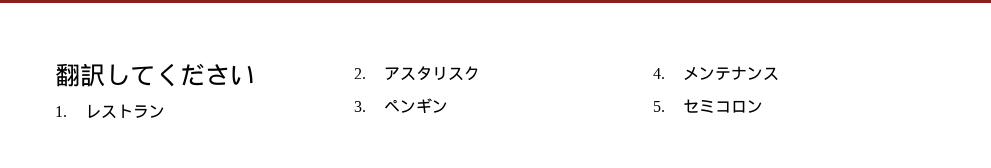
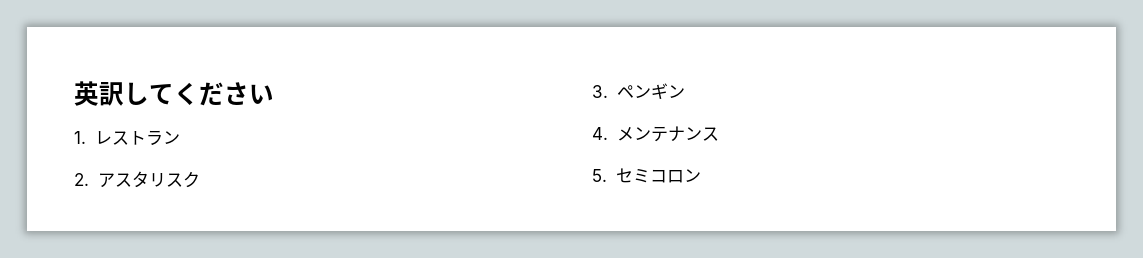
- 翻訳してください
+ 英訳してください

